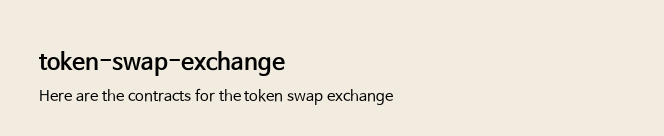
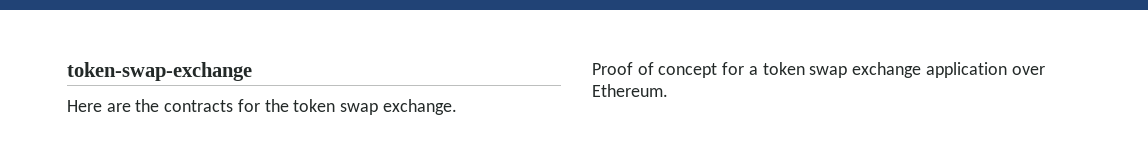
- Here are the contracts for the token swap exchange
+ Here are the contracts for the token swap exchange.
+ Proof of concept for a token swap exchange application over Ethereum.

